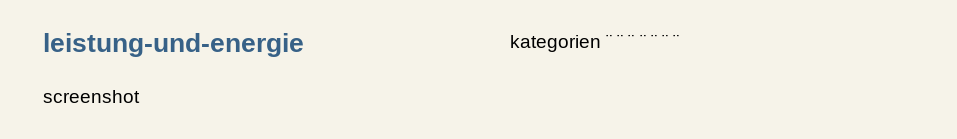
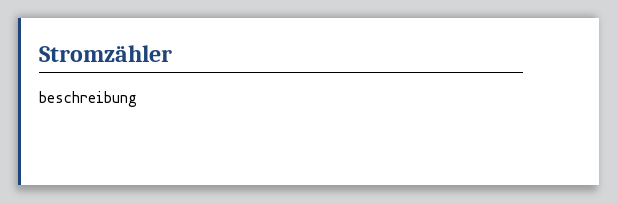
- leistung-und-energie
- screenshot
- kategorien ¨ ¨ ¨ ¨ ¨ ¨ ¨
+ Stromzähler
+ beschreibung

